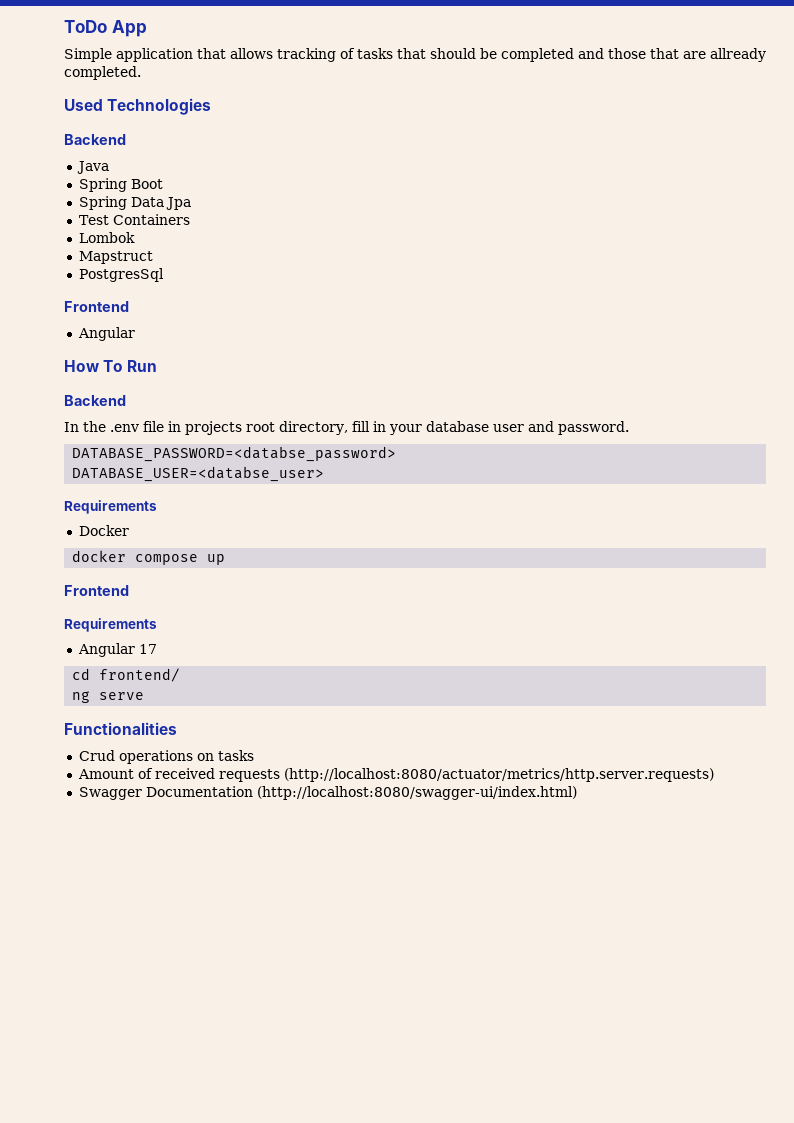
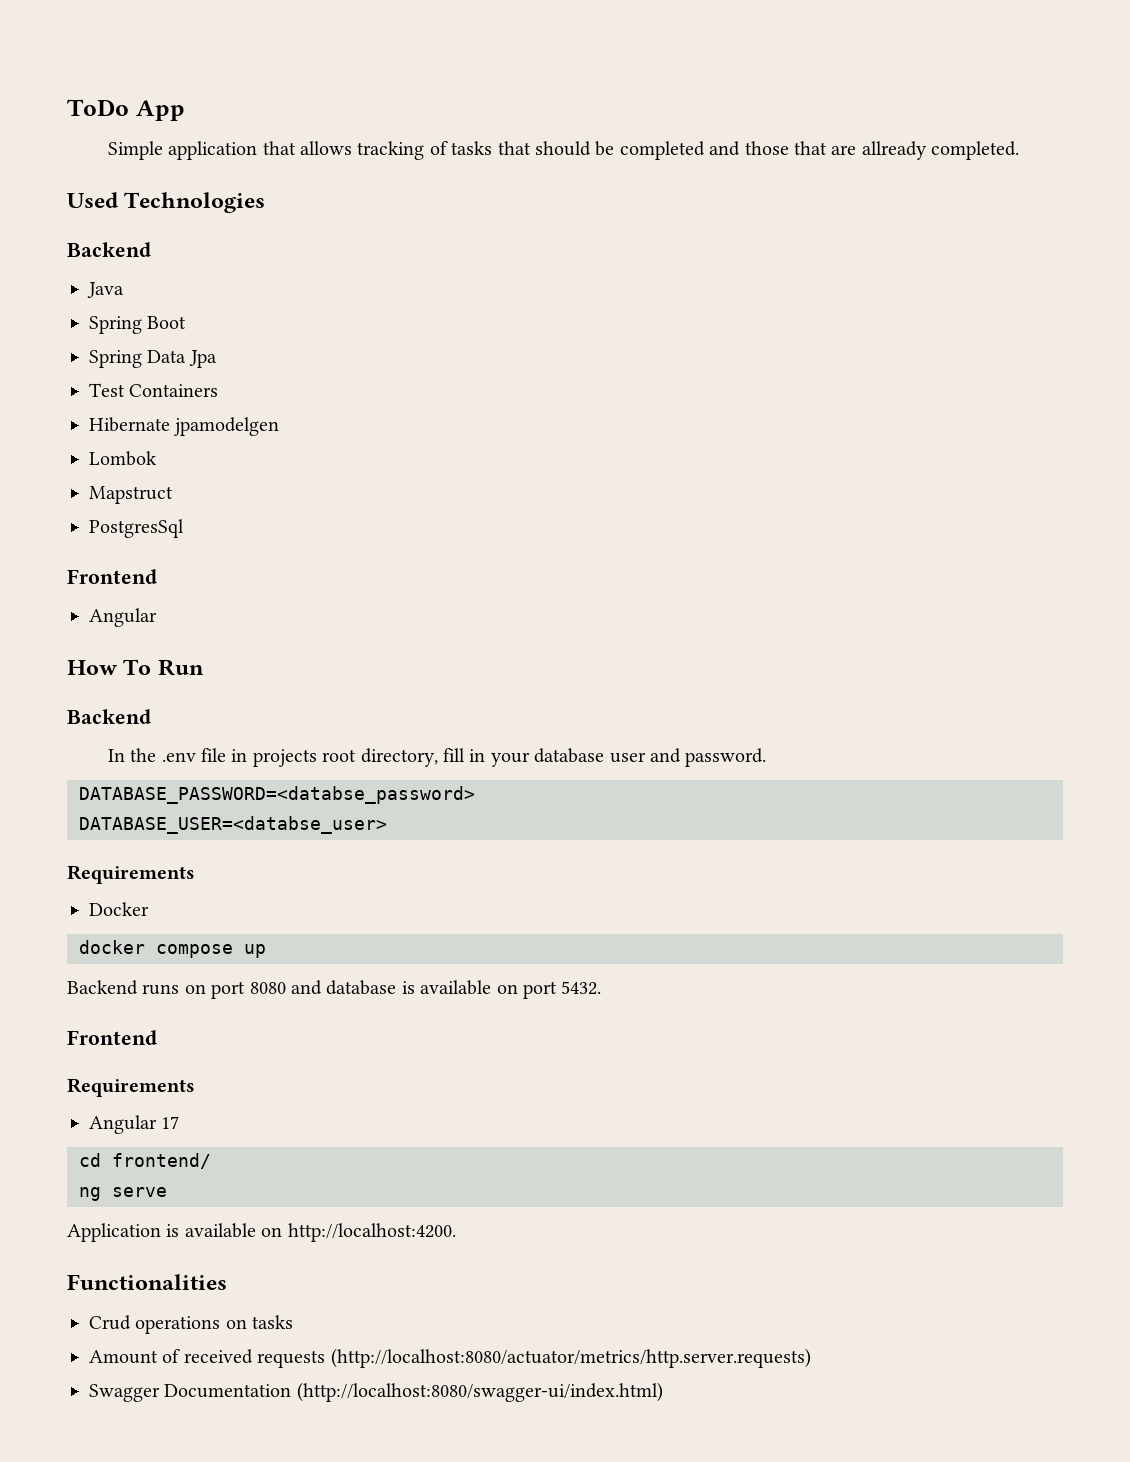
+ Hibernate jpamodelgen
+ Backend runs on port 8080 and database is available on port 5432.
+ Application is available on http://localhost:4200.

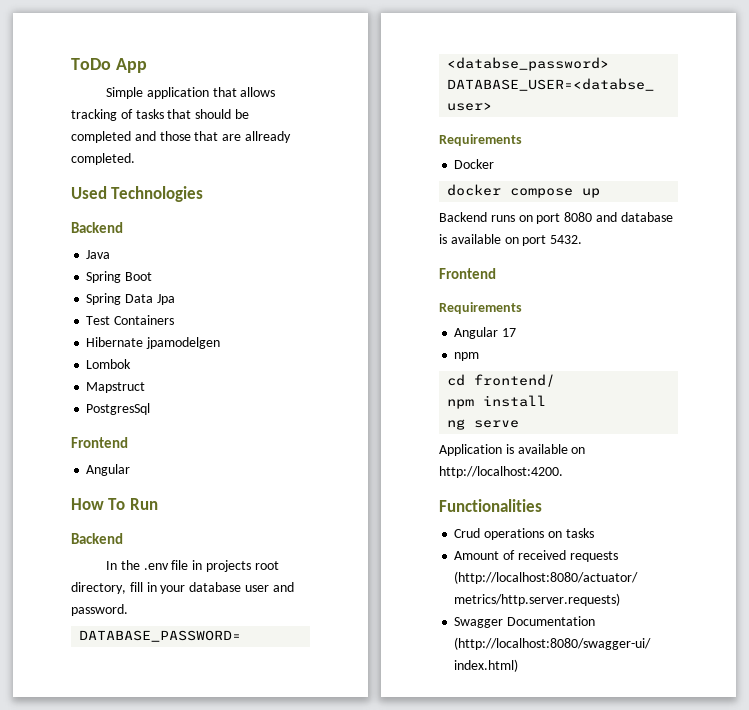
  Angular 17
+ npm
+ npm install

